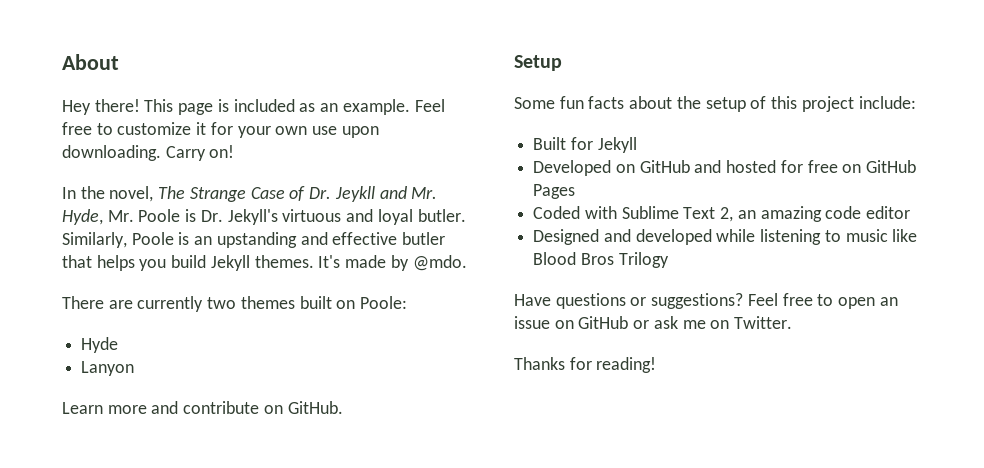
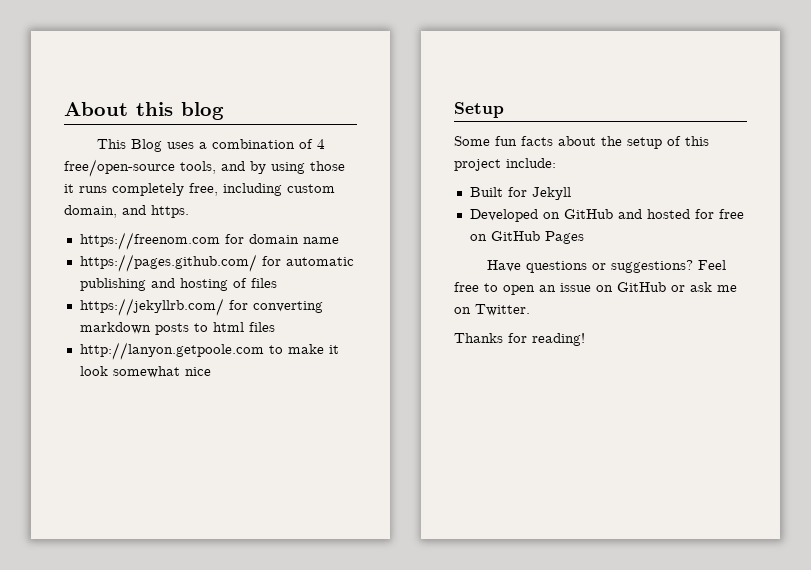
- About
- Hey there! This page is included as an example. Feel free to customize it for your own use upon downloading. Carry on!
- In the novel, The Strange Case of Dr. Jeykll and Mr. Hyde, Mr. Poole is Dr. Jekyll's virtuous and loyal butler. Similarly, Poole is an upstanding and effective butler that helps you build Jekyll themes. It's made by @mdo.
- There are currently two themes built on Poole:
- Hyde
- Lanyon
- Learn more and contribute on GitHub.
+ About this blog
+ This Blog uses a combination of 4 free/open-source tools, and by using those it runs completely free, including custom domain, and https.
+ https://freenom.com for domain name
+ https://pages.github.com/ for automatic publishing and hosting of files
+ https://jekyllrb.com/ for converting markdown posts to html files
+ http://lanyon.getpoole.com to make it look somewhat nice
- Coded with Sublime Text 2, an amazing code editor
- Designed and developed while listening to music like Blood Bros Trilogy

